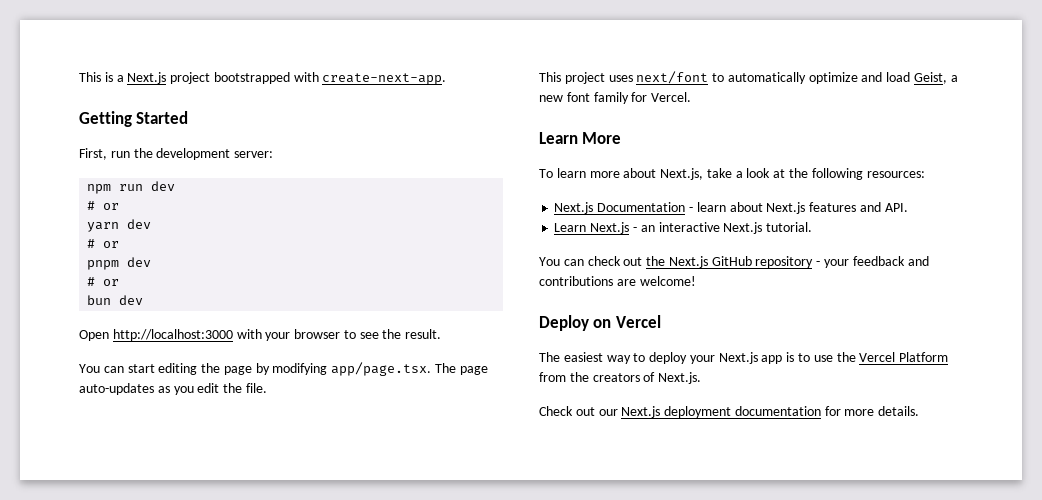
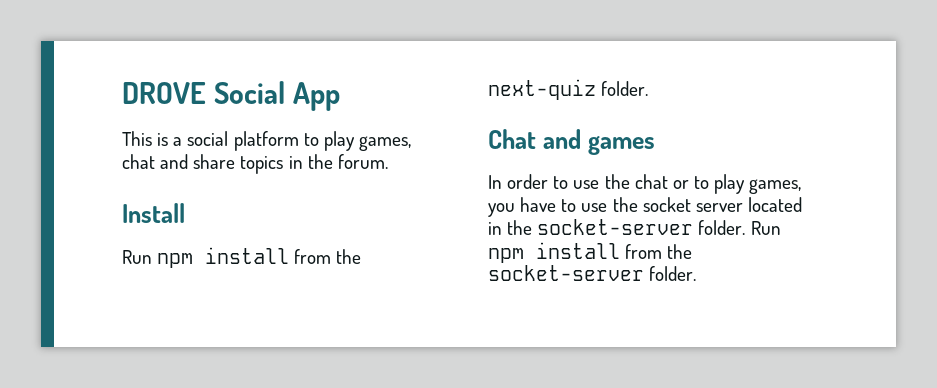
- This is a Next.js project bootstrapped with create-next-app.
- Getting Started
- First, run the development server:
- npm run dev
- # or
- yarn dev
- # or
- pnpm dev
- # or
- bun dev
- Open http://localhost:3000 with your browser to see the result.
- You can start editing the page by modifying app/page.tsx. The page auto-updates as you edit the file.
- This project uses next/font to automatically optimize and load Geist, a new font family for Vercel.
- Learn More
- To learn more about Next.js, take a look at the following resources:
- Next.js Documentation - learn about Next.js features and API.
- Learn Next.js - an interactive Next.js tutorial.
- You can check out the Next.js GitHub repository - your feedback and contributions are welcome!
- Deploy on Vercel
- The easiest way to deploy your Next.js app is to use the Vercel Platform from the creators of Next.js.
- Check out our Next.js deployment documentation for more details.
+ DROVE Social App
+ This is a social platform to play games, chat and share topics in the forum.
+ Install
+ Run npm install from the next-quiz folder.
+ Chat and games
+ In order to use the chat or to play games, you have to use the socket server located in the socket-server folder. Run npm install from the socket-server folder.

